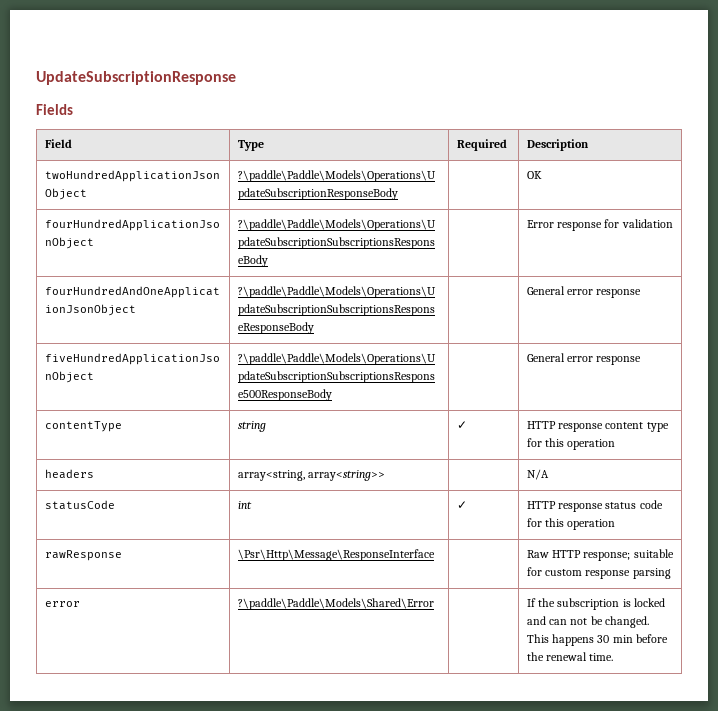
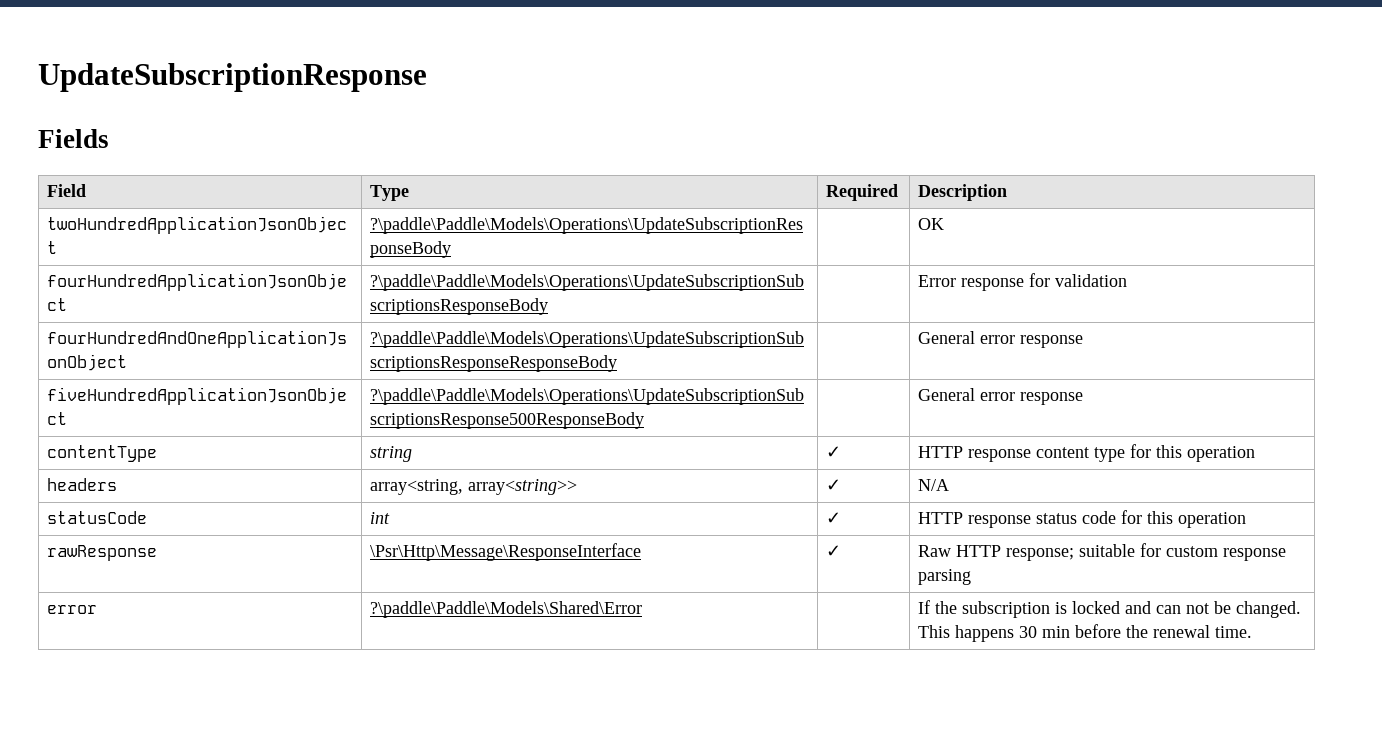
- headers | array<string, array<string>> | | N/A
+ headers | array<string, array<string>> | ✓ | N/A
- rawResponse | \Psr\Http\Message\ResponseInterface | | Raw HTTP response; suitable for custom response parsing
+ rawResponse | \Psr\Http\Message\ResponseInterface | ✓ | Raw HTTP response; suitable for custom response parsing

